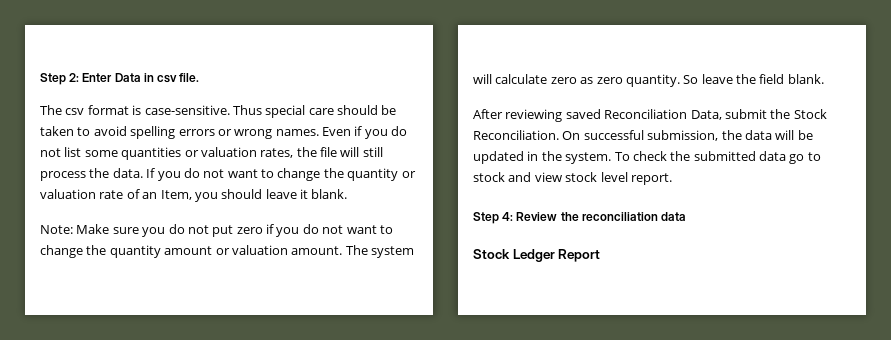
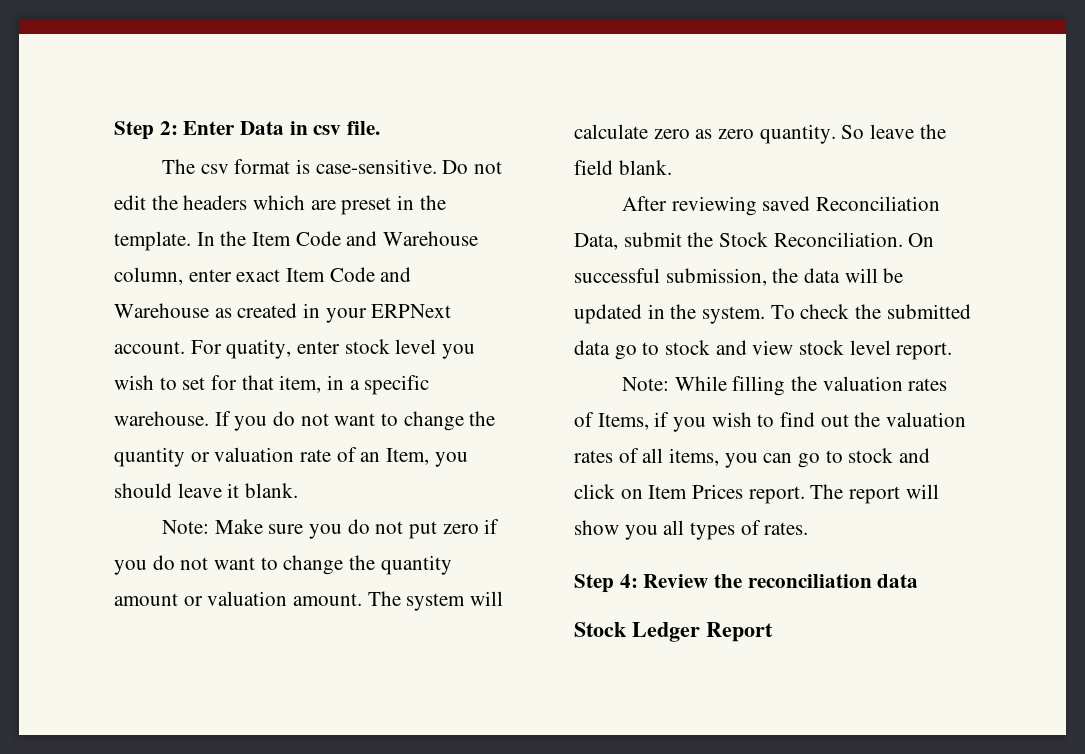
- Thus special care should be taken to avoid spelling errors or wrong names. Even if you do not list some quantities or valuation rates, the file will still process the data.
+ Do not edit the headers which are preset in the template. In the Item Code and Warehouse column, enter exact Item Code and Warehouse as created in your ERPNext account. For quatity, enter stock level you wish to set for that item, in a specific warehouse.
+ Note: While filling the valuation rates of Items, if you wish to find out the valuation rates of all items, you can go to stock and click on Item Prices report. The report will show you all types of rates.

